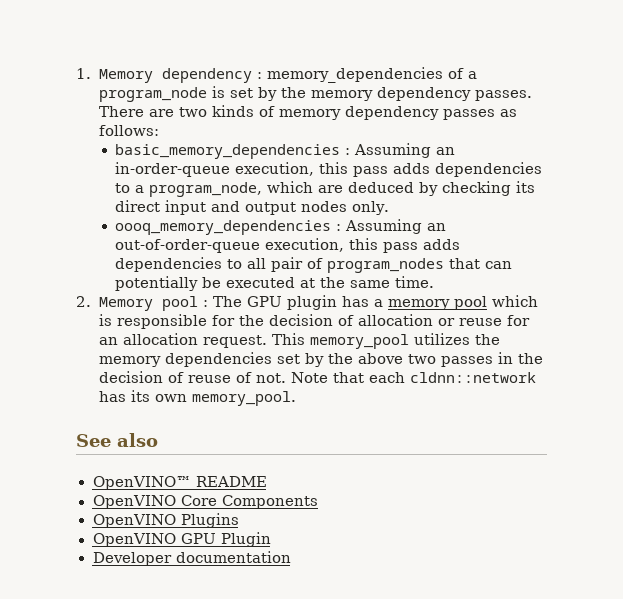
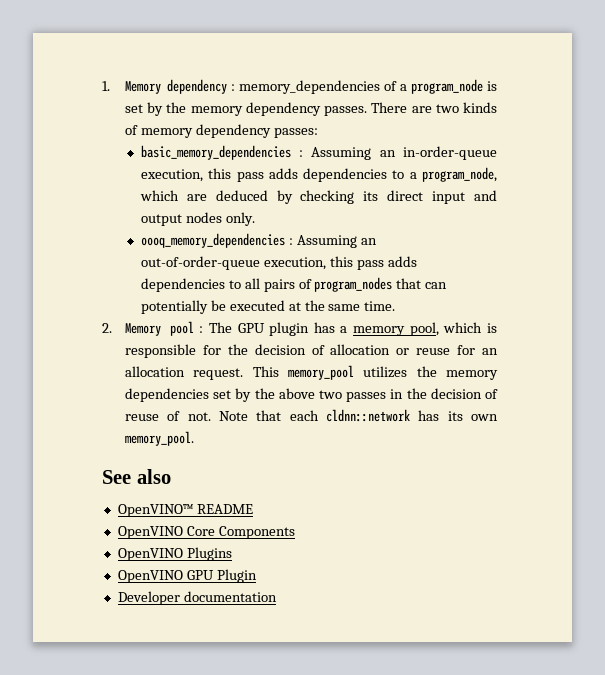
- There are two kinds of memory dependency passes as follows:
+ There are two kinds of memory dependency passes:
- oooq_memory_dependencies : Assuming an out-of-order-queue execution, this pass adds dependencies to all pair of program_nodes that can potentially be executed at the same time.
+ oooq_memory_dependencies : Assuming an out-of-order-queue execution, this pass adds dependencies to all pairs of program_nodes that can potentially be executed at the same time.
- 2. Memory pool : The GPU plugin has a memory pool which is responsible for the decision of allocation or reuse for an allocation request.
+ 2. Memory pool : The GPU plugin has a memory pool, which is responsible for the decision of allocation or reuse for an allocation request.

